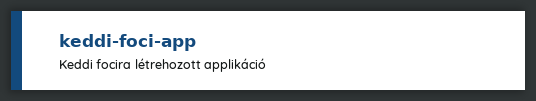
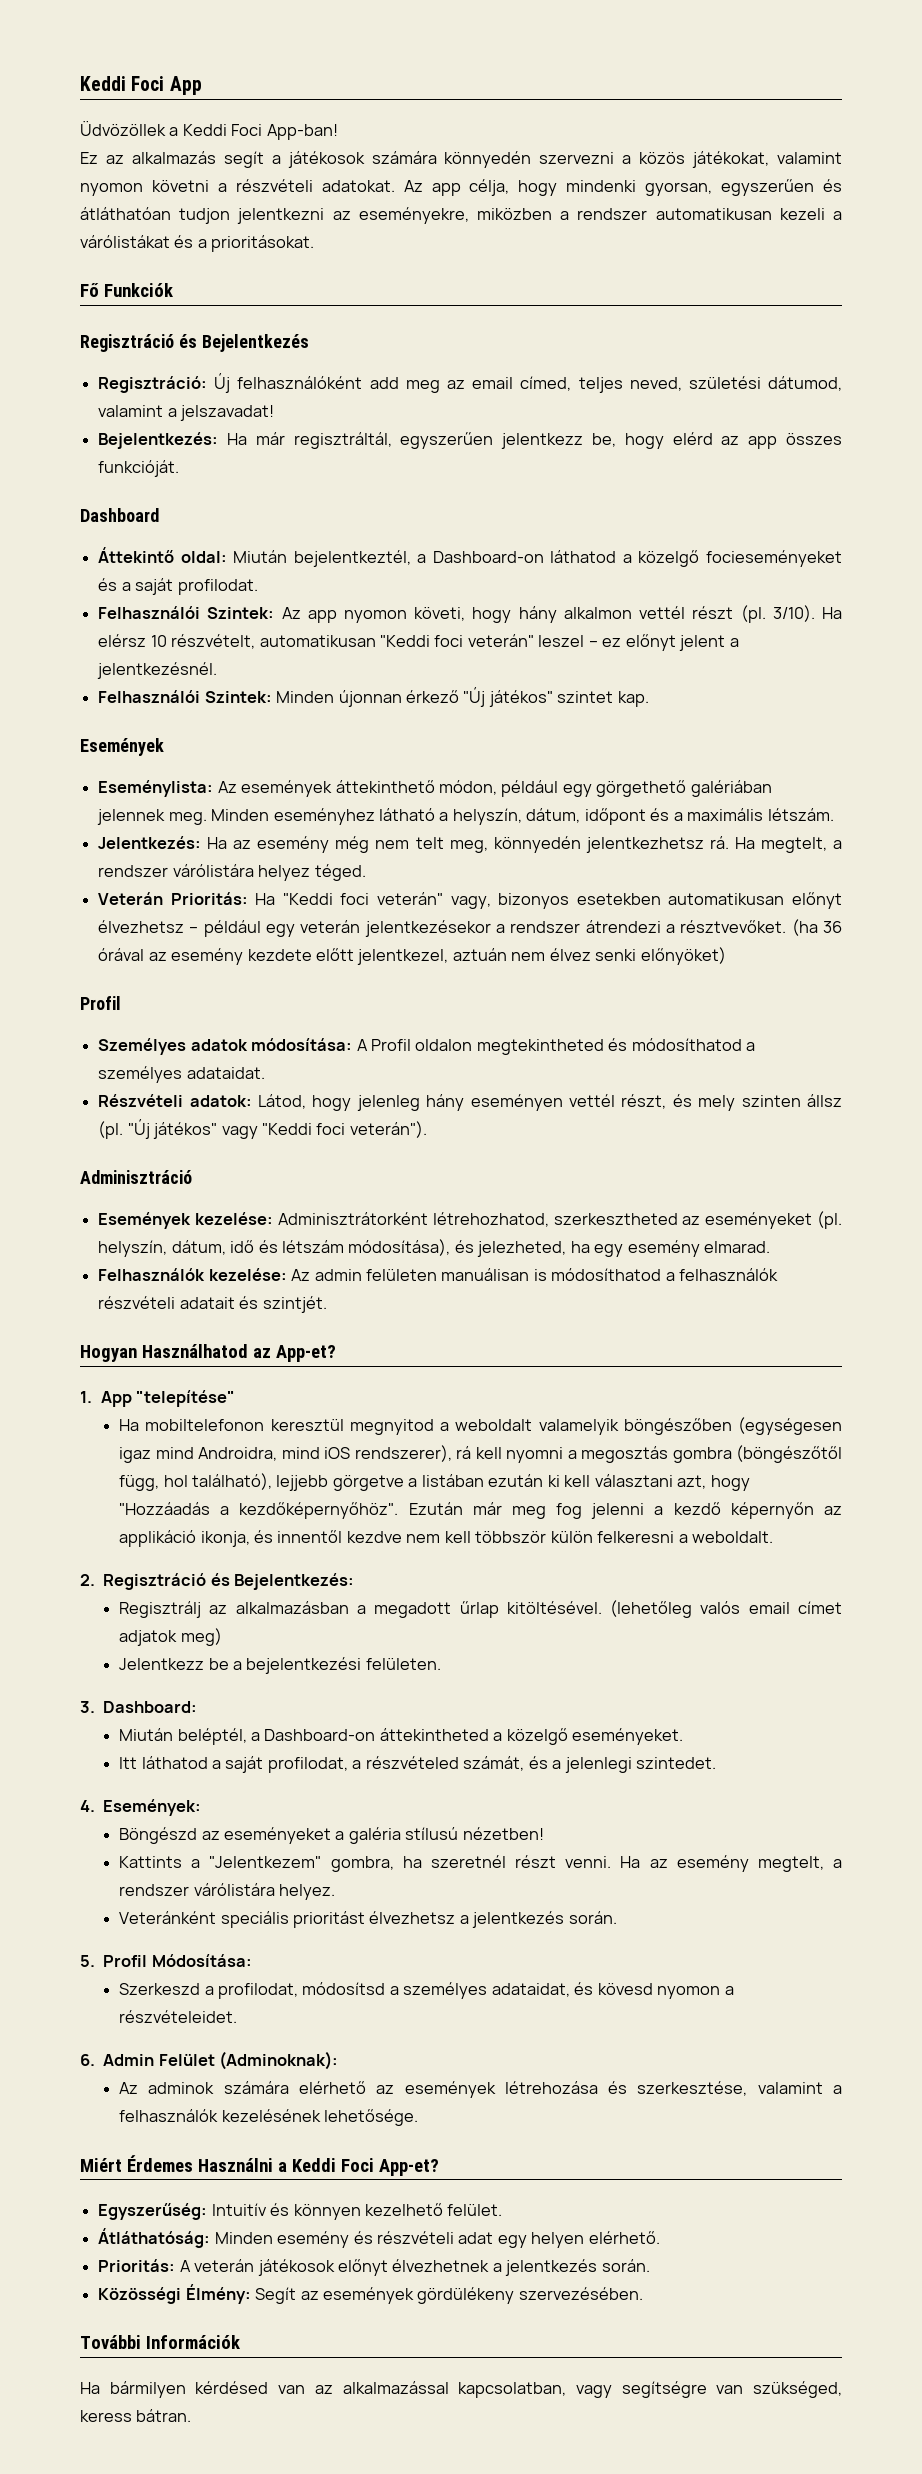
- keddi-foci-app
- Keddi focira létrehozott applikáció
+ Keddi Foci App
+ Üdvözöllek a Keddi Foci App-ban!
+ Ez az alkalmazás segít a játékosok számára könnyedén szervezni a közös játékokat, valamint nyomon követni a részvételi adatokat. Az app célja, hogy mindenki gyorsan, egyszerűen és átláthatóan tudjon jelentkezni az eseményekre, miközben a rendszer automatikusan kezeli a várólistákat és a prioritásokat.
+ Fő Funkciók
+ Regisztráció és Bejelentkezés
+ Regisztráció: Új felhasználóként add meg az email címed, teljes neved, születési dátumod, valamint a jelszavadat!
+ Bejelentkezés: Ha már regisztráltál, egyszerűen jelentkezz be, hogy elérd az app összes funkcióját.
+ Dashboard
+ Áttekintő oldal: Miután bejelentkeztél, a Dashboard-on láthatod a közelgő focieseményeket és a saját profilodat.
+ Felhasználói Szintek: Az app nyomon követi, hogy hány alkalmon vettél részt (pl. 3/10). Ha elérsz 10 részvételt, automatikusan "Keddi foci veterán" leszel – ez előnyt jelent a jelentkezésnél.
+ Felhasználói Szintek: Minden újonnan érkező "Új játékos" szintet kap.
+ Események
+ Eseménylista: Az események áttekinthető módon, például egy görgethető galériában jelennek meg. Minden eseményhez látható a helyszín, dátum, időpont és a maximális létszám.
+ Jelentkezés: Ha az esemény még nem telt meg, könnyedén jelentkezhetsz rá. Ha megtelt, a rendszer várólistára helyez téged.
+ Veterán Prioritás: Ha "Keddi foci veterán" vagy, bizonyos esetekben automatikusan előnyt élvezhetsz – például egy veterán jelentkezésekor a rendszer átrendezi a résztvevőket. (ha 36 órával az esemény kezdete előtt jelentkezel, aztuán nem élvez senki előnyöket)
+ Profil
+ Személyes adatok módosítása: A Profil oldalon megtekintheted és módosíthatod a személyes adataidat.
+ Részvételi adatok: Látod, hogy jelenleg hány eseményen vettél részt, és mely szinten állsz (pl. "Új játékos" vagy "Keddi foci veterán").
+ Adminisztráció
+ Események kezelése: Adminisztrátorként létrehozhatod, szerkesztheted az eseményeket (pl. helyszín, dátum, idő és létszám módosítása), és jelezheted, ha egy esemény elmarad.
+ Felhasználók kezelése: Az admin felületen manuálisan is módosíthatod a felhasználók részvételi adatait és szintjét.
+ Hogyan Használhatod az App-et?
+ 1. App "telepítése"
+ Ha mobiltelefonon keresztül megnyitod a weboldalt valamelyik böngészőben (egységesen igaz mind Androidra, mind iOS rendszerer), rá kell nyomni a megosztás gombra (böngészőtől függ, hol található), lejjebb görgetve a listában ezután ki kell választani azt, hogy "Hozzáadás a kezdőképernyőhöz". Ezután már meg fog jelenni a kezdő képernyőn az applikáció ikonja, és innentől kezdve nem kell többször külön felkeresni a weboldalt.
+ 2. Regisztráció és Bejelentkezés:
+ Regisztrálj az alkalmazásban a megadott űrlap kitöltésével. (lehetőleg valós email címet adjatok meg)
+ Jelentkezz be a bejelentkezési felületen.
+ 3. Dashboard:
+ Miután beléptél, a Dashboard-on áttekintheted a közelgő eseményeket.
+ Itt láthatod a saját profilodat, a részvételed számát, és a jelenlegi szintedet.
+ 4. Események:
+ Böngészd az eseményeket a galéria stílusú nézetben!
+ Kattints a "Jelentkezem" gombra, ha szeretnél részt venni. Ha az esemény megtelt, a rendszer várólistára helyez.
+ Veteránként speciális prioritást élvezhetsz a jelentkezés során.
+ 5. Profil Módosítása:
+ Szerkeszd a profilodat, módosítsd a személyes adataidat, és kövesd nyomon a részvételeidet.
+ 6. Admin Felület (Adminoknak):
+ Az adminok számára elérhető az események létrehozása és szerkesztése, valamint a felhasználók kezelésének lehetősége.
+ Miért Érdemes Használni a Keddi Foci App-et?
+ Egyszerűség: Intuitív és könnyen kezelhető felület.
+ Átláthatóság: Minden esemény és részvételi adat egy helyen elérhető.
+ Prioritás: A veterán játékosok előnyt élvezhetnek a jelentkezés során.
+ Közösségi Élmény: Segít az események gördülékeny szervezésében.
+ További Információk
+ Ha bármilyen kérdésed van az alkalmazással kapcsolatban, vagy segítségre van szükséged, keress bátran.

